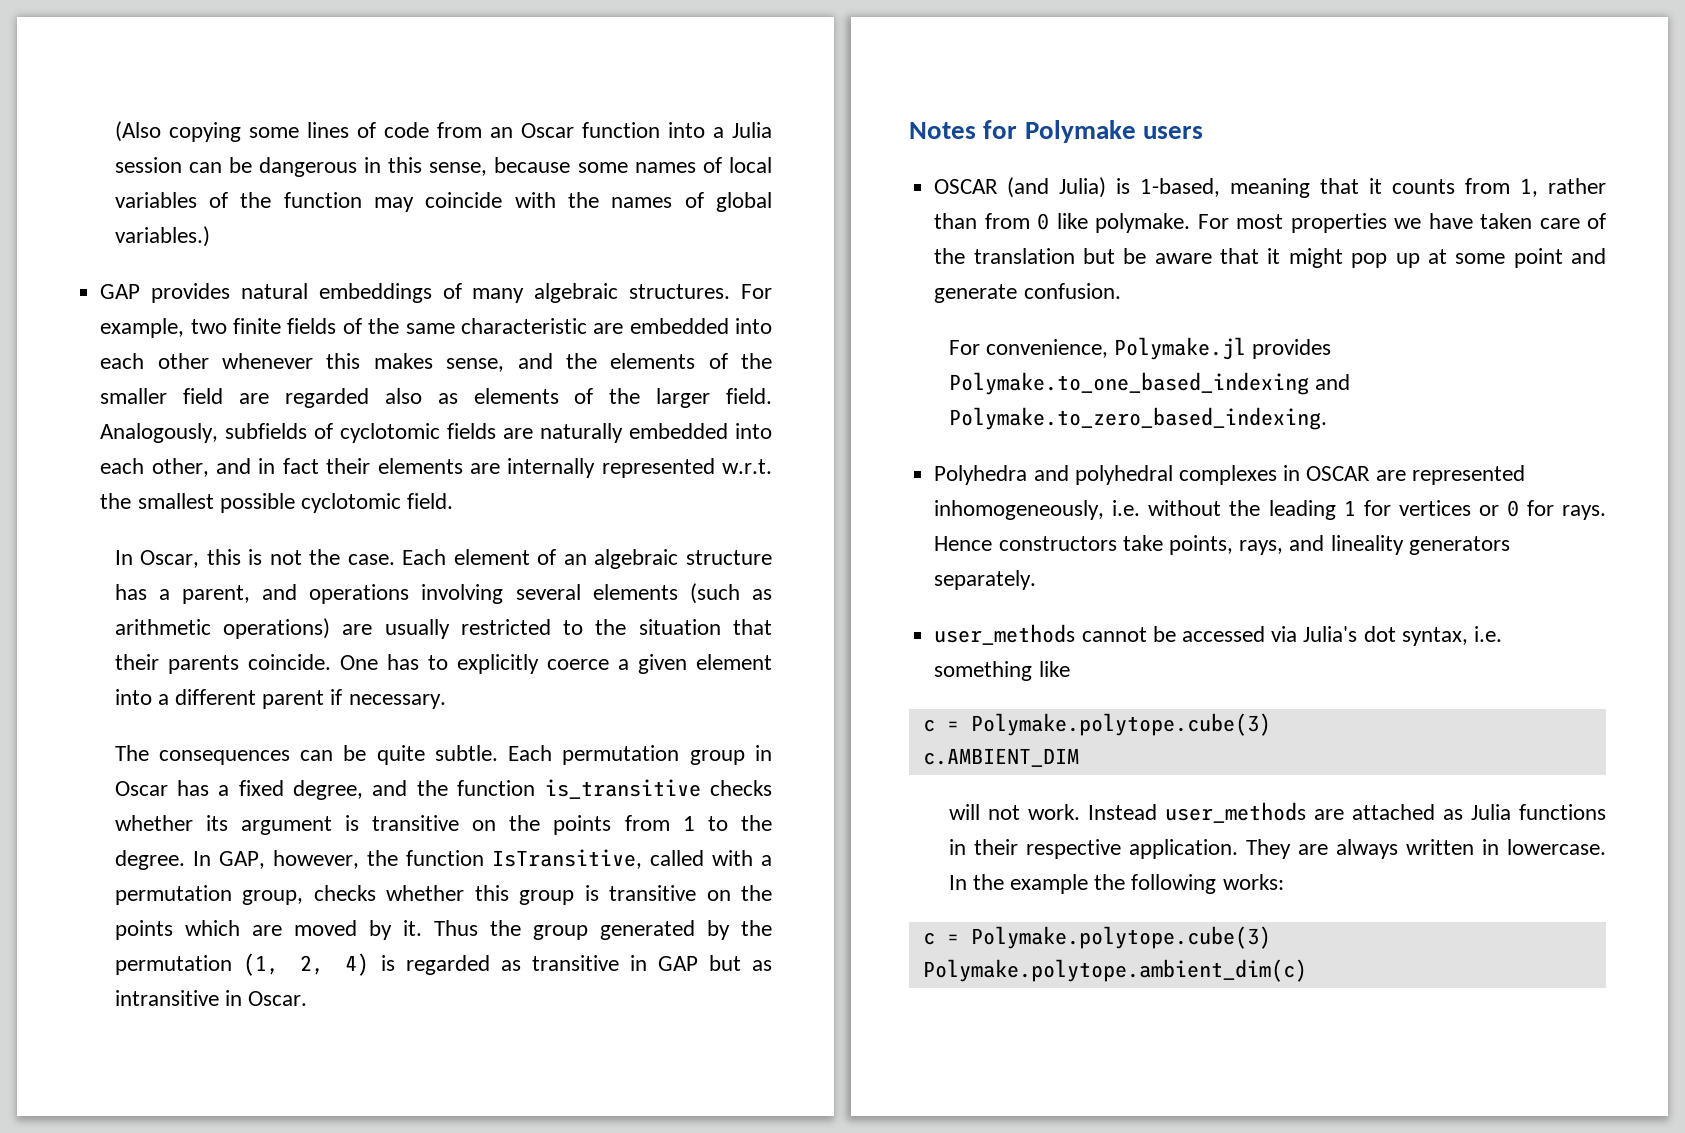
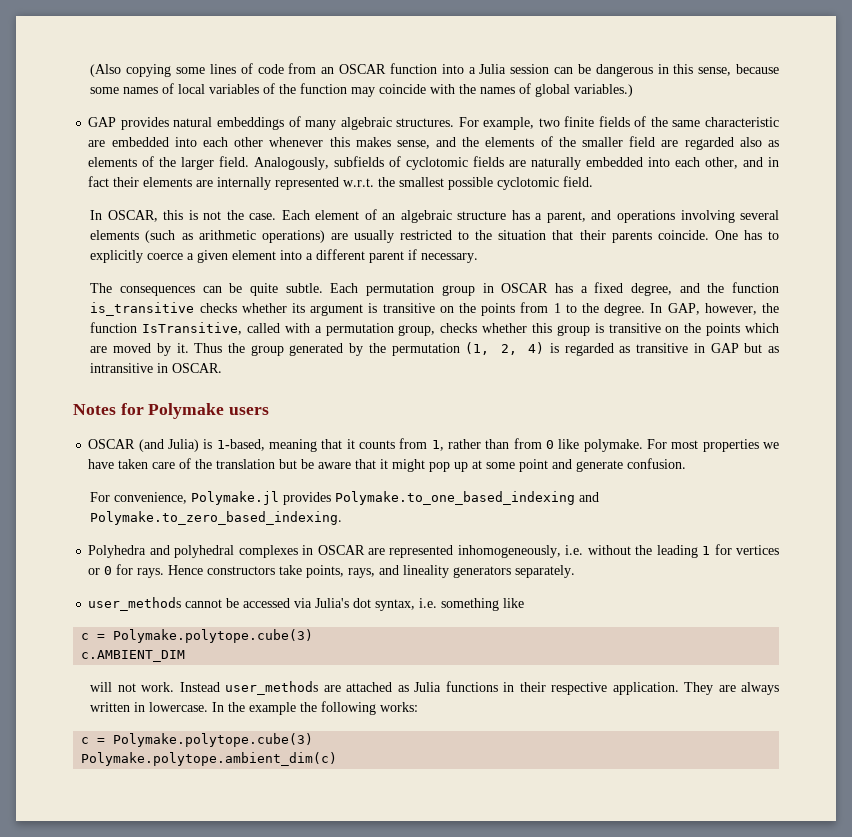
- (Also copying some lines of code from an Oscar function into a Julia session can be dangerous in this sense, because some names of local variables of the function may coincide with the names of global variables.)
+ (Also copying some lines of code from an OSCAR function into a Julia session can be dangerous in this sense, because some names of local variables of the function may coincide with the names of global variables.)
- In Oscar, this is not the case.
+ In OSCAR, this is not the case.
- Each permutation group in Oscar has a fixed degree, and the function is_transitive checks whether its argument is transitive on the points from 1 to the degree.
+ Each permutation group in OSCAR has a fixed degree, and the function is_transitive checks whether its argument is transitive on the points from 1 to the degree.
- Thus the group generated by the permutation (1, 2, 4) is regarded as transitive in GAP but as intransitive in Oscar.
+ Thus the group generated by the permutation (1, 2, 4) is regarded as transitive in GAP but as intransitive in OSCAR.

